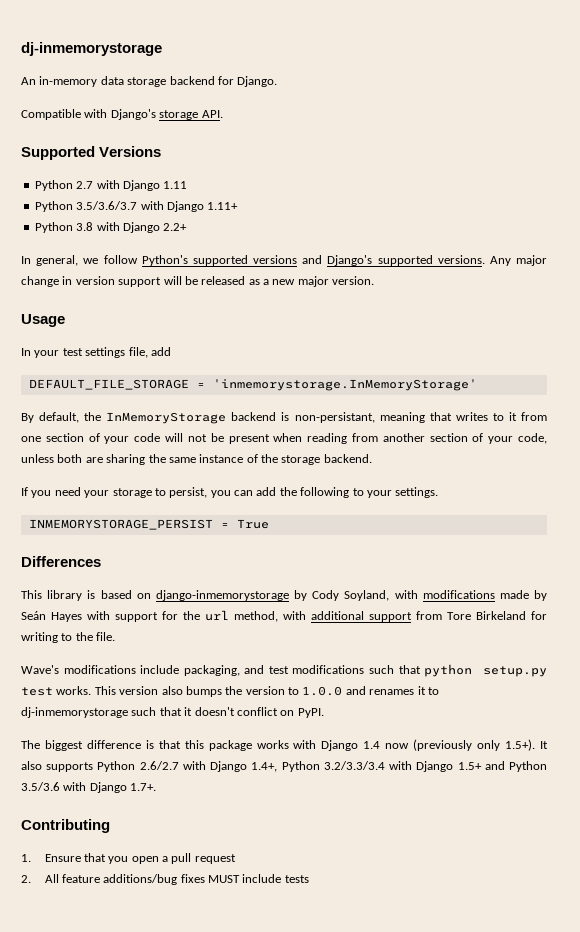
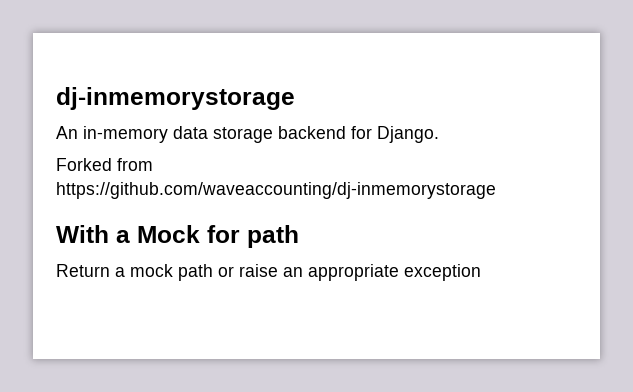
- Compatible with Django's storage API.
- Supported Versions
- Python 2.7 with Django 1.11
- Python 3.5/3.6/3.7 with Django 1.11+
- Python 3.8 with Django 2.2+
- In general, we follow Python's supported versions and Django's supported versions. Any major change in version support will be released as a new major version.
- Usage
- In your test settings file, add
- DEFAULT_FILE_STORAGE = 'inmemorystorage.InMemoryStorage'
- By default, the InMemoryStorage backend is non-persistant, meaning that writes to it from one section of your code will not be present when reading from another section of your code, unless both are sharing the same instance of the storage backend.
- If you need your storage to persist, you can add the following to your settings.
- INMEMORYSTORAGE_PERSIST = True
- Differences
- This library is based on django-inmemorystorage by Cody Soyland, with modifications made by Seán Hayes with support for the url method, with additional support from Tore Birkeland for writing to the file.
- Wave's modifications include packaging, and test modifications such that python setup.py test works. This version also bumps the version to 1.0.0 and renames it to dj-inmemorystorage such that it doesn't conflict on PyPI.
- The biggest difference is that this package works with Django 1.4 now (previously only 1.5+). It also supports Python 2.6/2.7 with Django 1.4+, Python 3.2/3.3/3.4 with Django 1.5+ and Python 3.5/3.6 with Django 1.7+.
- Contributing
- 1. Ensure that you open a pull request
- 2. All feature additions/bug fixes MUST include tests
+ Forked from https://github.com/waveaccounting/dj-inmemorystorage
+ With a Mock for path
+ Return a mock path or raise an appropriate exception

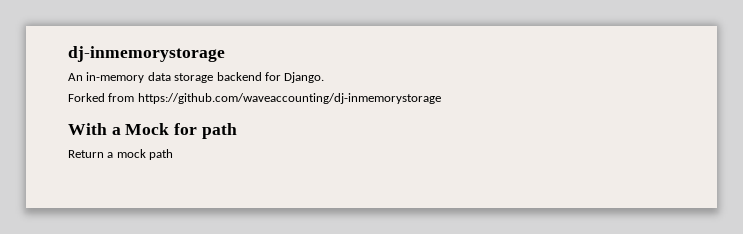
- Return a mock path or raise an appropriate exception
+ Return a mock path

